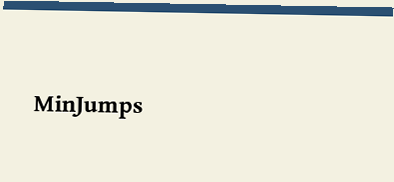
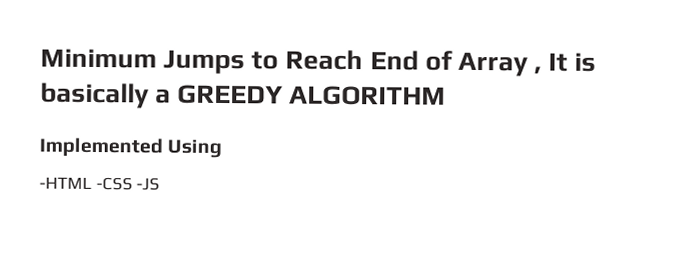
- MinJumps
+ Minimum Jumps to Reach End of Array , It is basically a GREEDY ALGORITHM
+ Implemented Using
+ -HTML -CSS -JS

